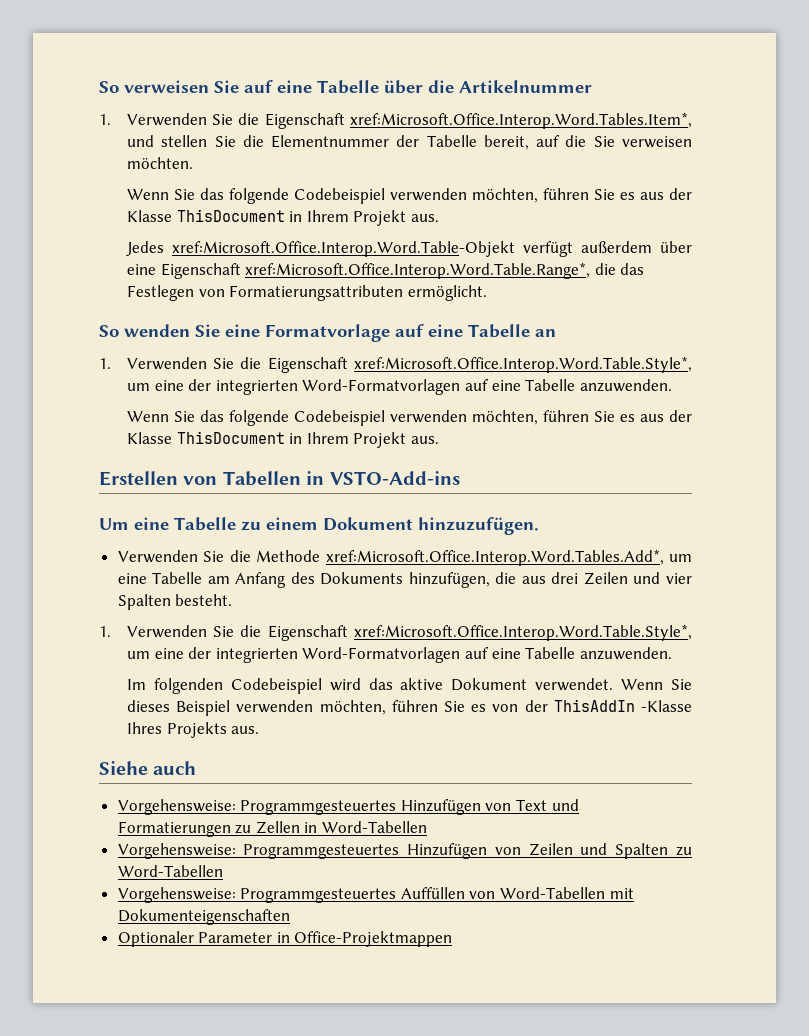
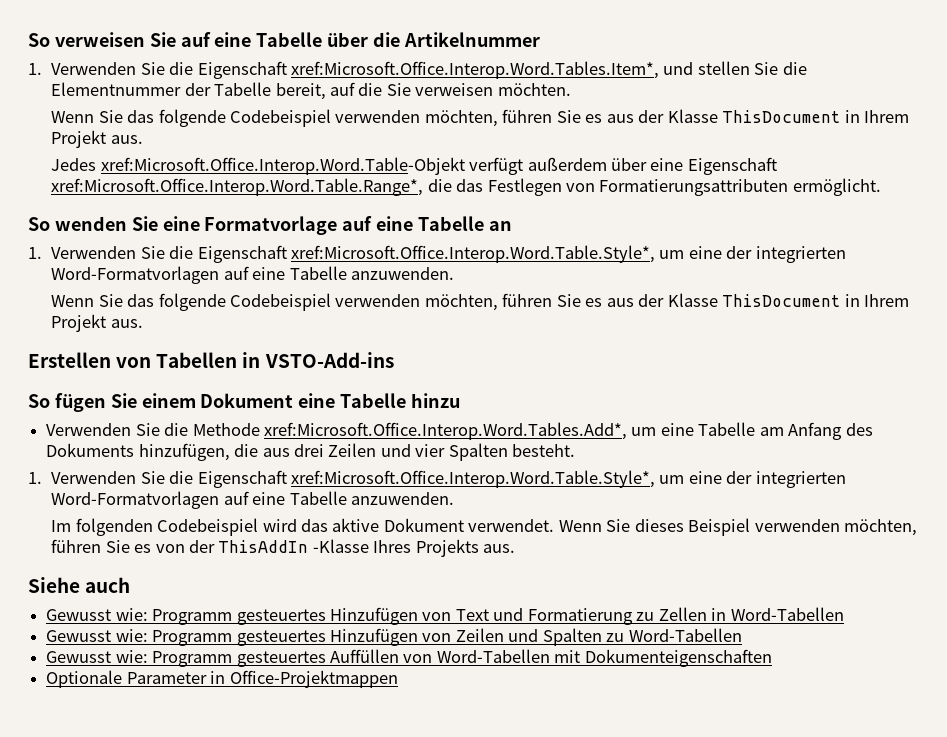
- Um eine Tabelle zu einem Dokument hinzuzufügen.
+ So fügen Sie einem Dokument eine Tabelle hinzu
- Vorgehensweise: Programmgesteuertes Hinzufügen von Text und Formatierungen zu Zellen in Word-Tabellen
+ Gewusst wie: Programm gesteuertes Hinzufügen von Text und Formatierung zu Zellen in Word-Tabellen
- Vorgehensweise: Programmgesteuertes Hinzufügen von Zeilen und Spalten zu Word-Tabellen
+ Gewusst wie: Programm gesteuertes Hinzufügen von Zeilen und Spalten zu Word-Tabellen
- Vorgehensweise: Programmgesteuertes Auffüllen von Word-Tabellen mit Dokumenteigenschaften
+ Gewusst wie: Programm gesteuertes Auffüllen von Word-Tabellen mit Dokumenteigenschaften
- Optionaler Parameter in Office-Projektmappen
+ Optionale Parameter in Office-Projektmappen

